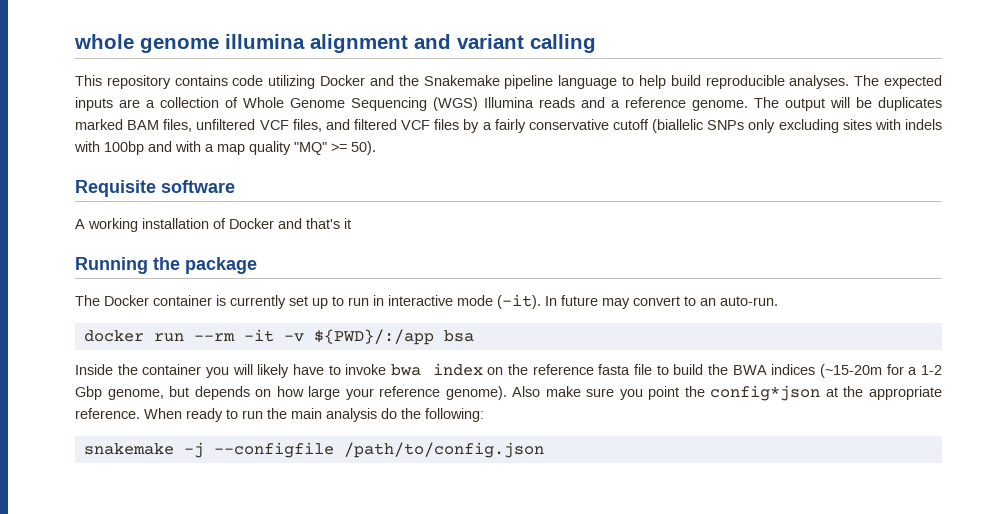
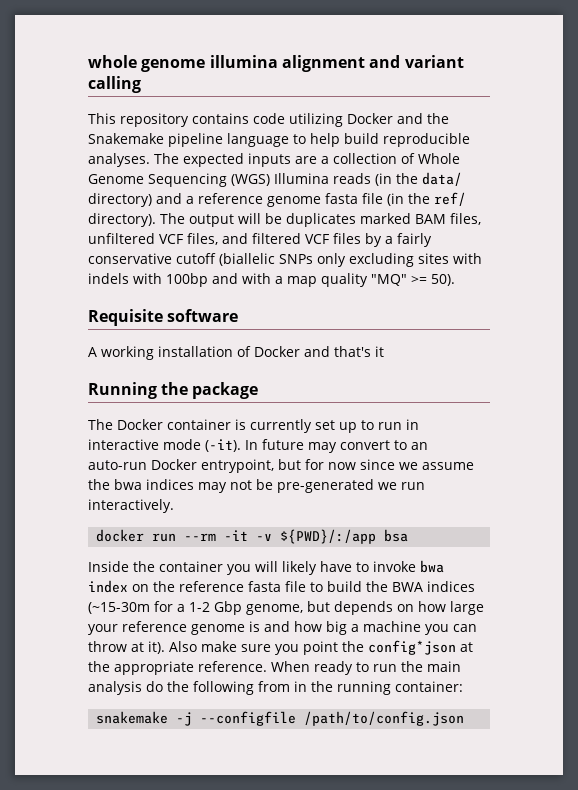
- The expected inputs are a collection of Whole Genome Sequencing (WGS) Illumina reads and a reference genome.
+ The expected inputs are a collection of Whole Genome Sequencing (WGS) Illumina reads (in the data/ directory) and a reference genome fasta file (in the ref/ directory).
- In future may convert to an auto-run.
+ In future may convert to an auto-run Docker entrypoint, but for now since we assume the bwa indices may not be pre-generated we run interactively.
- Inside the container you will likely have to invoke bwa index on the reference fasta file to build the BWA indices (~15-20m for a 1-2 Gbp genome, but depends on how large your reference genome).
+ Inside the container you will likely have to invoke bwa index on the reference fasta file to build the BWA indices (~15-30m for a 1-2 Gbp genome, but depends on how large your reference genome is and how big a machine you can throw at it).
- When ready to run the main analysis do the following:
+ When ready to run the main analysis do the following from in the running container:

